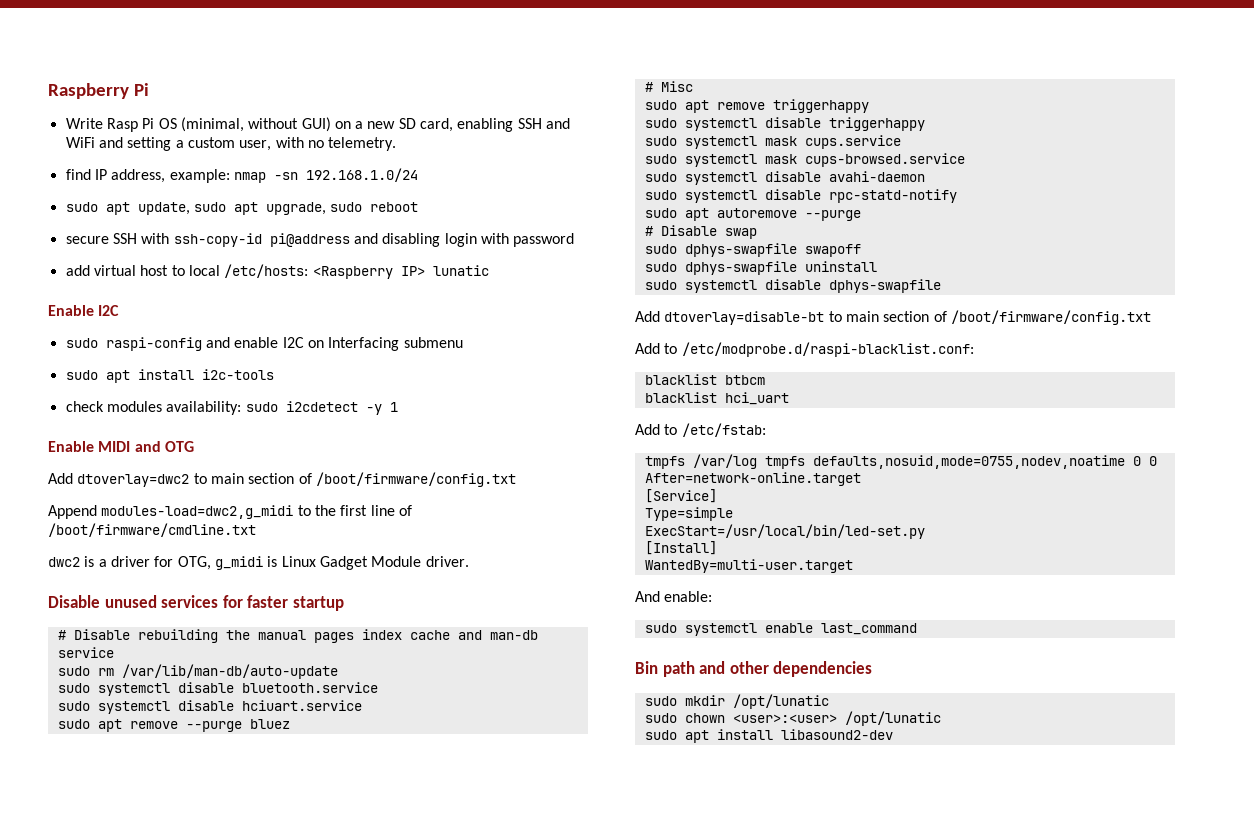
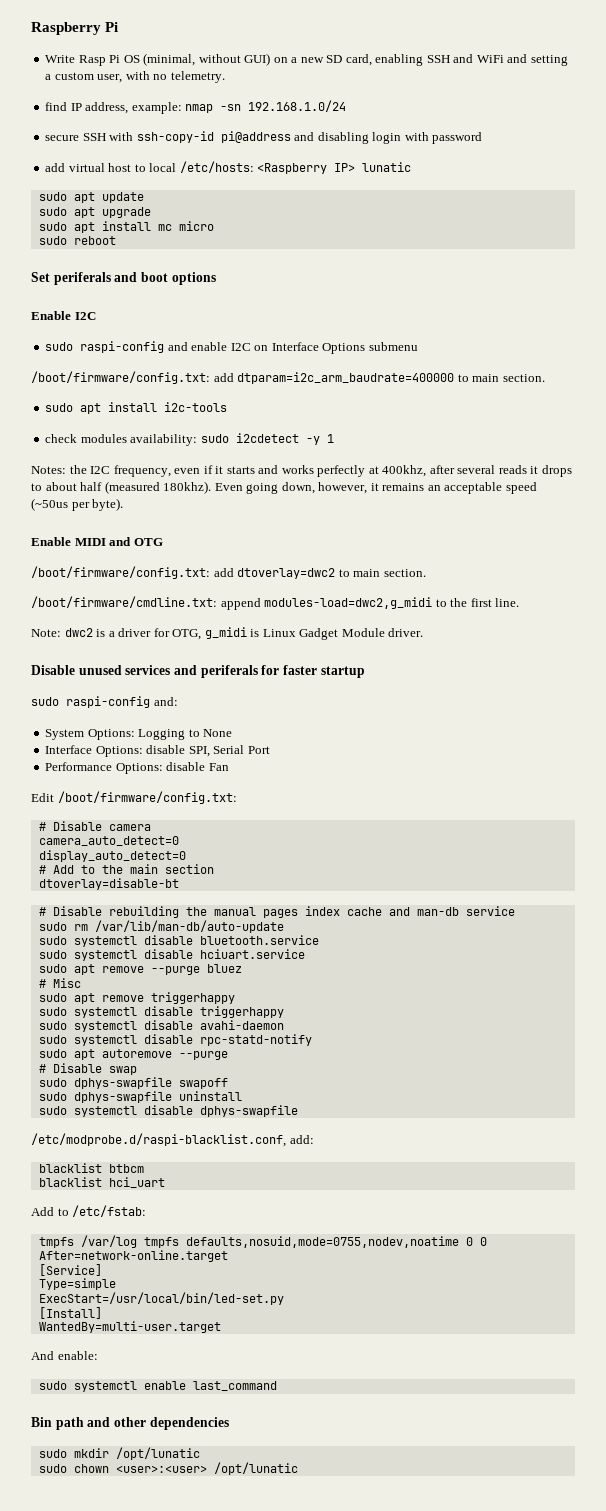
- sudo apt update, sudo apt upgrade, sudo reboot
+ sudo apt update
+ sudo apt upgrade
+ sudo apt install mc micro
+ sudo reboot
+ Set periferals and boot options
- sudo raspi-config and enable I2C on Interfacing submenu
+ sudo raspi-config and enable I2C on Interface Options submenu
+ /boot/firmware/config.txt: add dtparam=i2c_arm_baudrate=400000 to main section.
+ Notes: the I2C frequency, even if it starts and works perfectly at 400khz, after several reads it drops to about half (measured 180khz). Even going down, however, it remains an acceptable speed (~50us per byte).
- Add dtoverlay=dwc2 to main section of /boot/firmware/config.txt
- Append modules-load=dwc2,g_midi to the first line of /boot/firmware/cmdline.txt
- dwc2 is a driver for OTG, g_midi is Linux Gadget Module driver.
+ /boot/firmware/config.txt: add dtoverlay=dwc2 to main section.
+ /boot/firmware/cmdline.txt: append modules-load=dwc2,g_midi to the first line.
+ Note: dwc2 is a driver for OTG, g_midi is Linux Gadget Module driver.
- Disable unused services for faster startup
+ Disable unused services and periferals for faster startup
+ sudo raspi-config and:
+ System Options: Logging to None
+ Interface Options: disable SPI, Serial Port
+ Performance Options: disable Fan
+ Edit /boot/firmware/config.txt:
+ # Disable camera
+ camera_auto_detect=0
+ display_auto_detect=0
+ # Add to the main section
+ dtoverlay=disable-bt
- sudo systemctl mask cups.service
- sudo systemctl mask cups-browsed.service
- Add dtoverlay=disable-bt to main section of /boot/firmware/config.txt
- Add to /etc/modprobe.d/raspi-blacklist.conf:
+ /etc/modprobe.d/raspi-blacklist.conf, add:
- sudo apt install libasound2-dev

